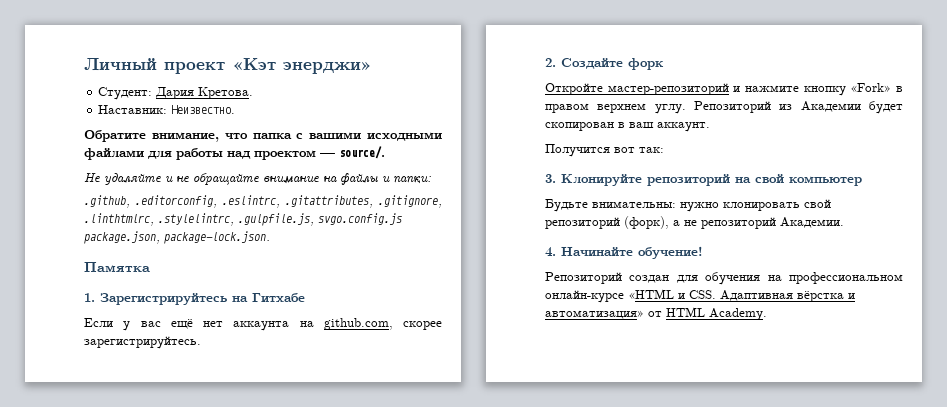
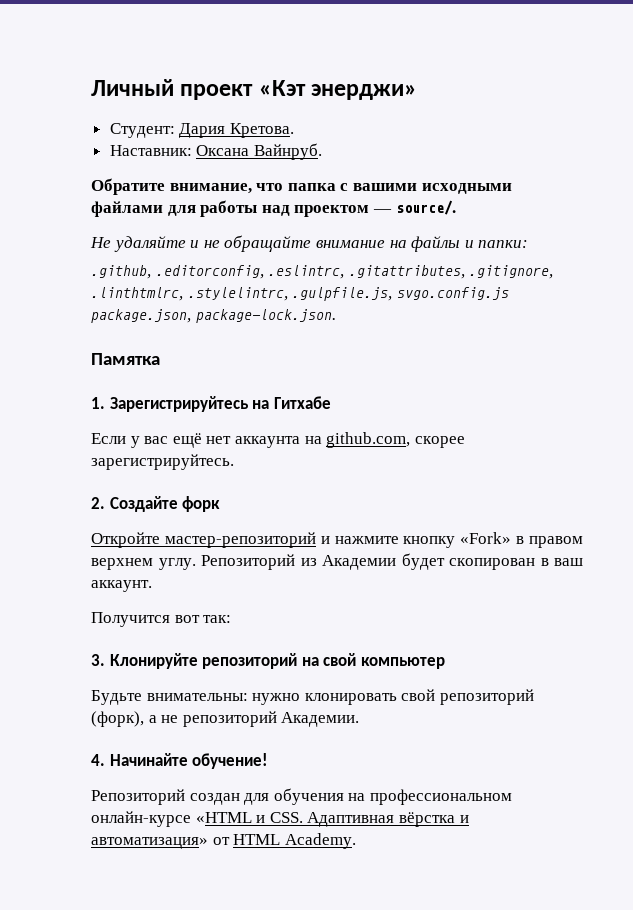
- Наставник: Неизвестно.
+ Наставник: Оксана Вайнруб.

